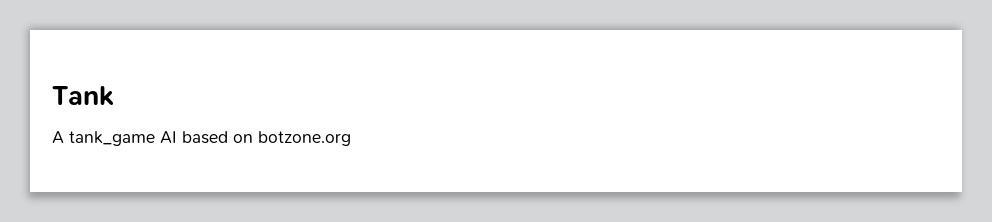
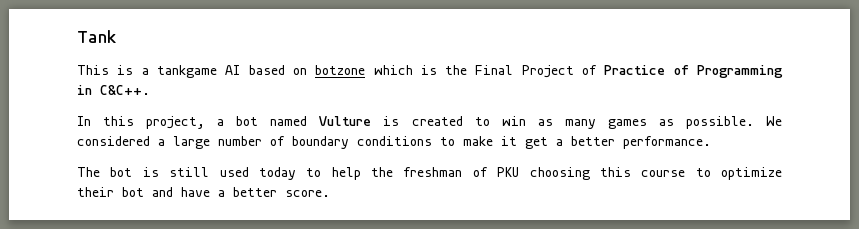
- A tank_game AI based on botzone.org
+ This is a tankgame AI based on botzone which is the Final Project of Practice of Programming in C&C++.
+ In this project, a bot named Vulture is created to win as many games as possible. We considered a large number of boundary conditions to make it get a better performance.
+ The bot is still used today to help the freshman of PKU choosing this course to optimize their bot and have a better score.

